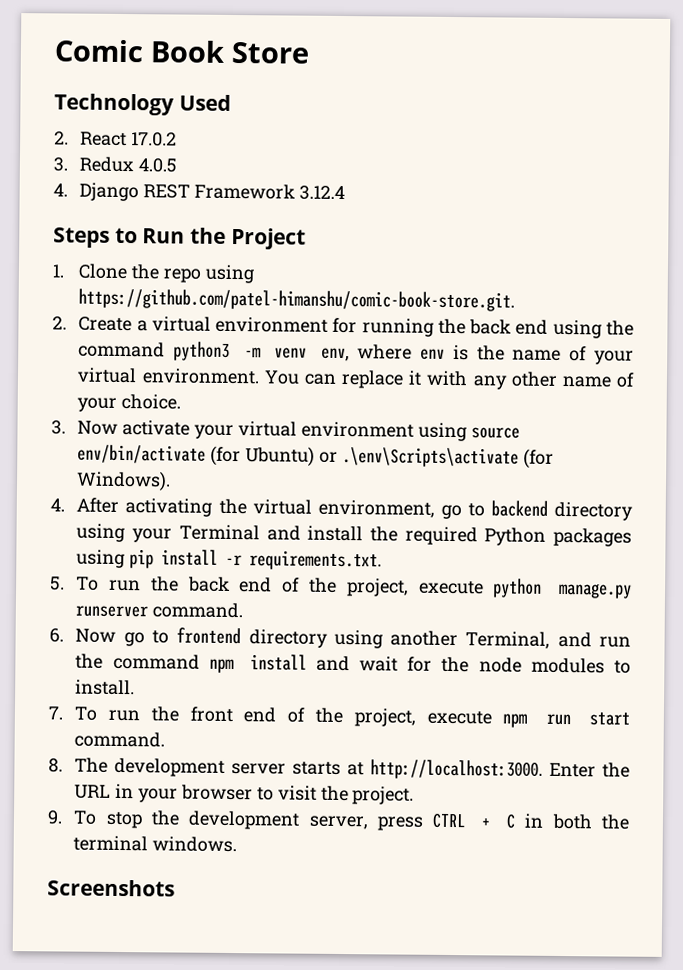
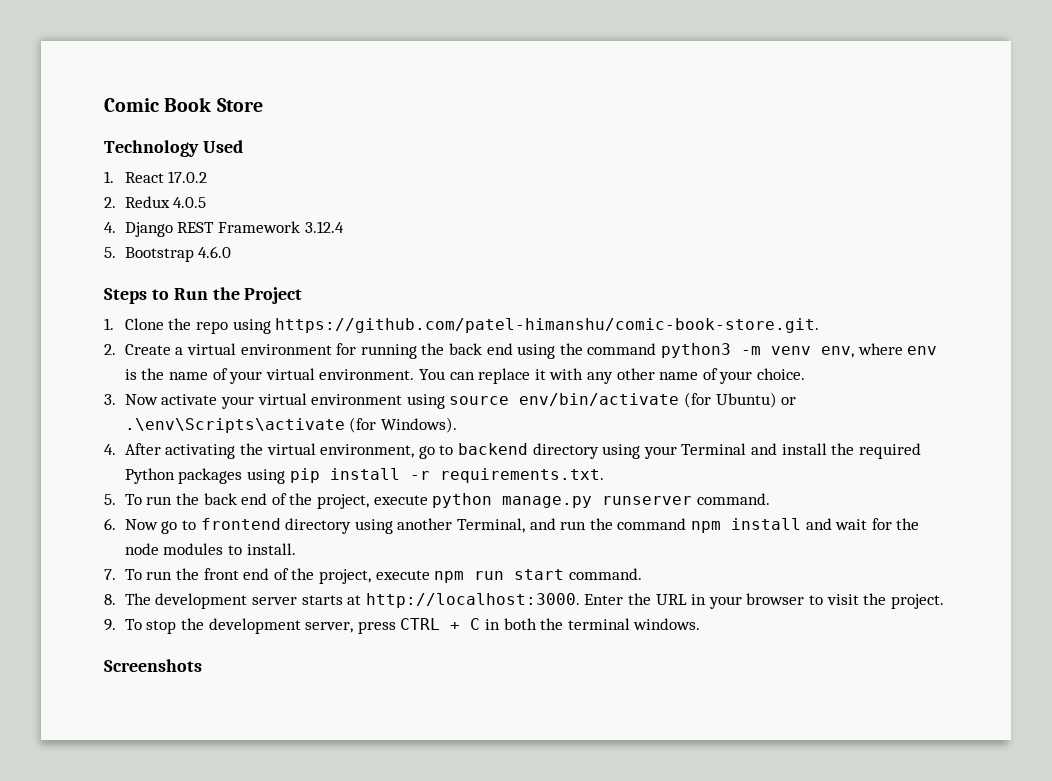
- 2. React 17.0.2
+ 1. React 17.0.2
- 3. Redux 4.0.5
+ 2. Redux 4.0.5
+ 5. Bootstrap 4.6.0

